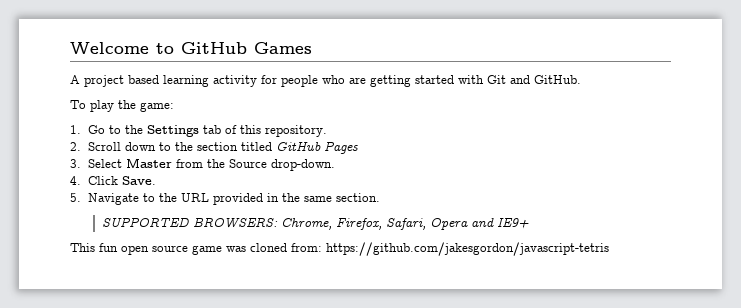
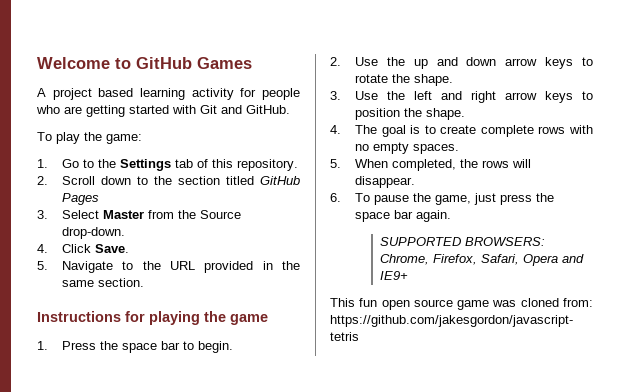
+ Instructions for playing the game
+ 1. Press the space bar to begin.
+ 2. Use the up and down arrow keys to rotate the shape.
+ 3. Use the left and right arrow keys to position the shape.
+ 4. The goal is to create complete rows with no empty spaces.
+ 5. When completed, the rows will disappear.
+ 6. To pause the game, just press the space bar again.

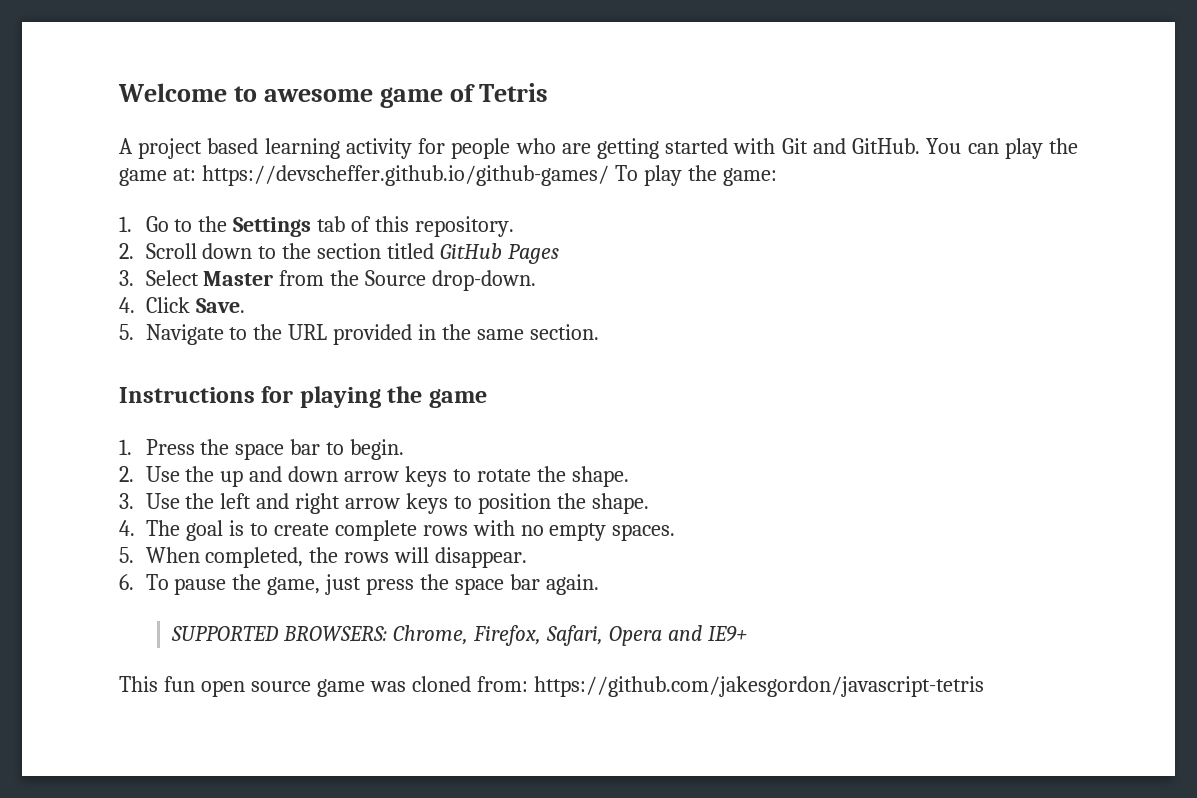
- Welcome to GitHub Games
+ Welcome to awesome game of Tetris
- A project based learning activity for people who are getting started with Git and GitHub.
- To play the game:
+ A project based learning activity for people who are getting started with Git and GitHub. You can play the game at: https://devscheffer.github.io/github-games/ To play the game:

